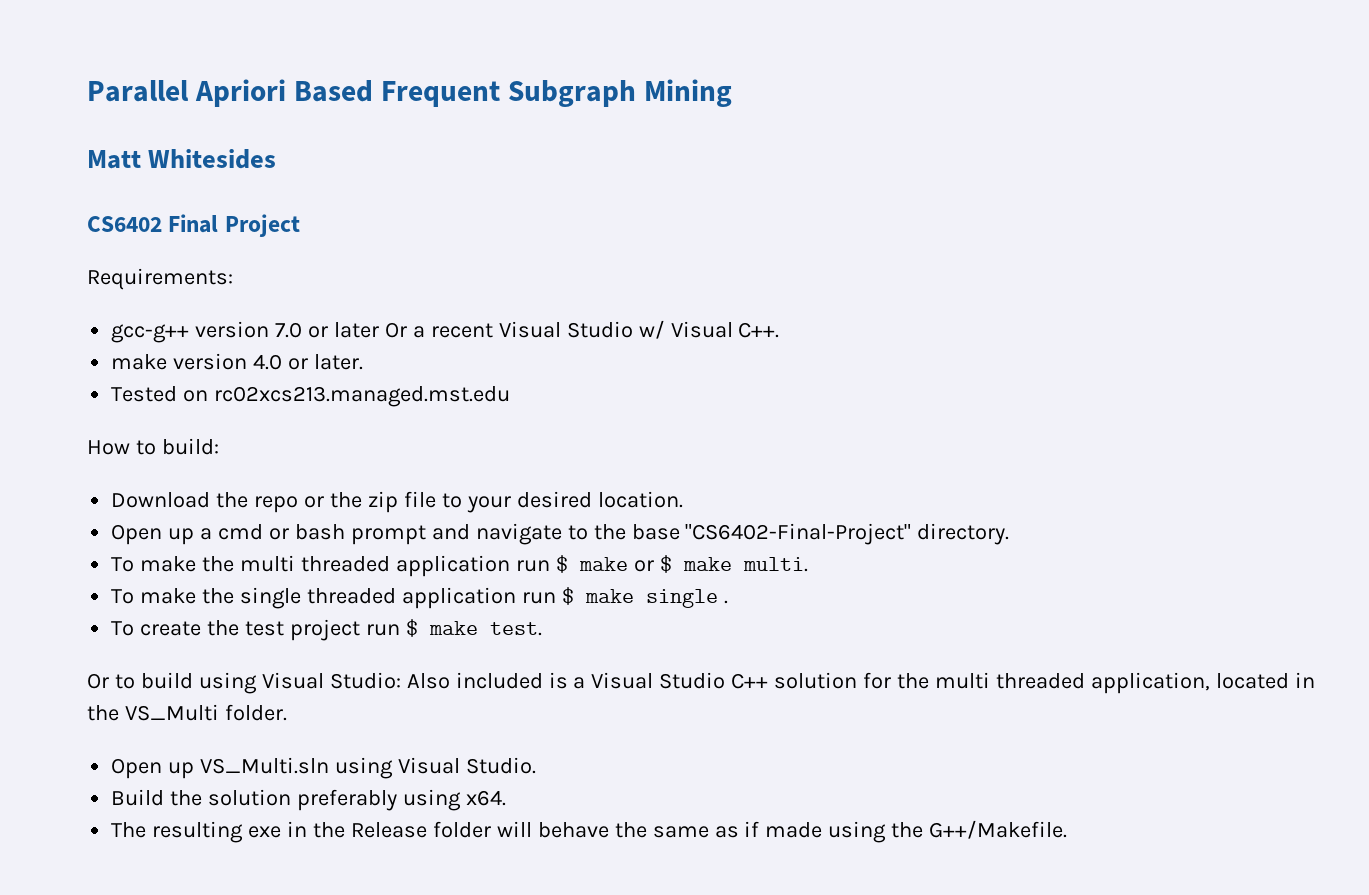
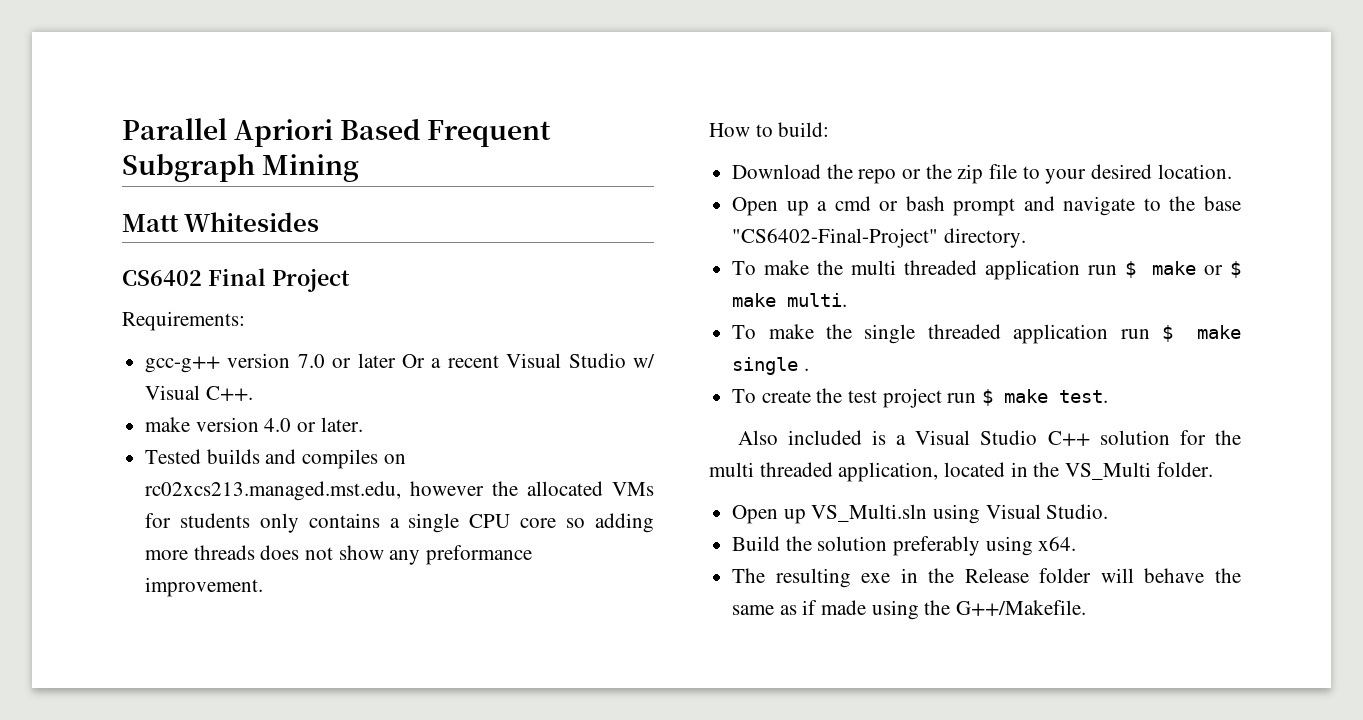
- Tested on rc02xcs213.managed.mst.edu
+ Tested builds and compiles on rc02xcs213.managed.mst.edu, however the allocated VMs for students only contains a single CPU core so adding more threads does not show any preformance improvement.
- Or to build using Visual Studio: Also included is a Visual Studio C++ solution for the multi threaded application, located in the VS_Multi folder.
+ Also included is a Visual Studio C++ solution for the multi threaded application, located in the VS_Multi folder.

